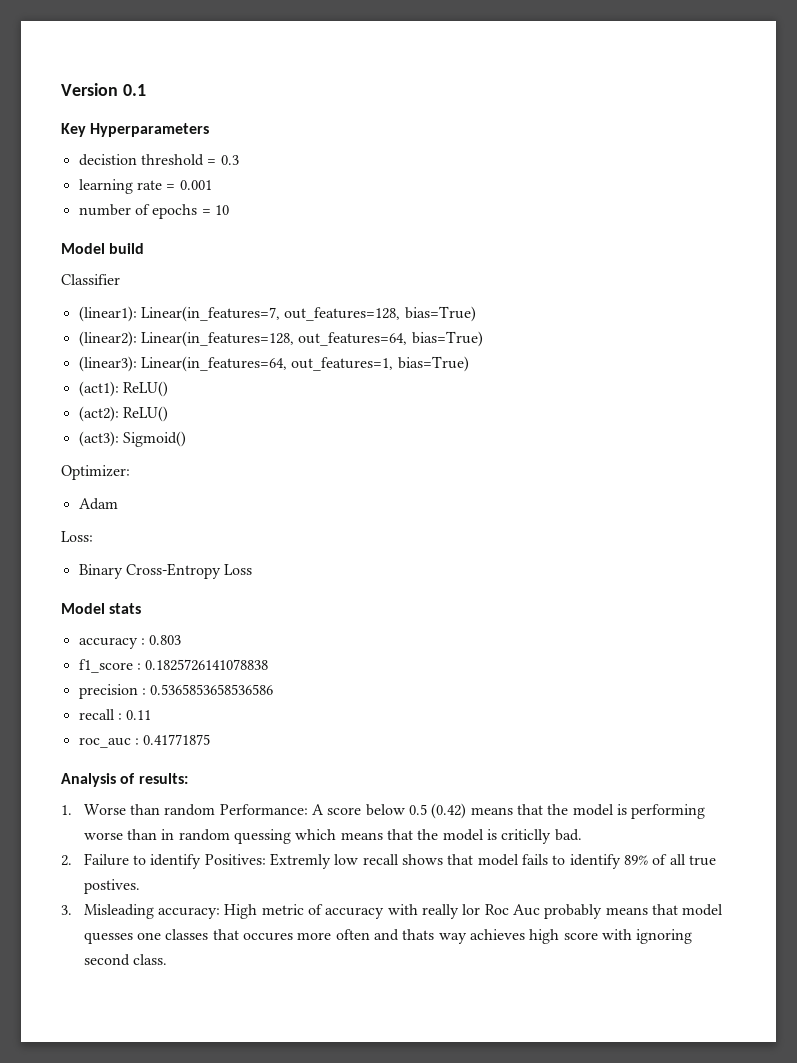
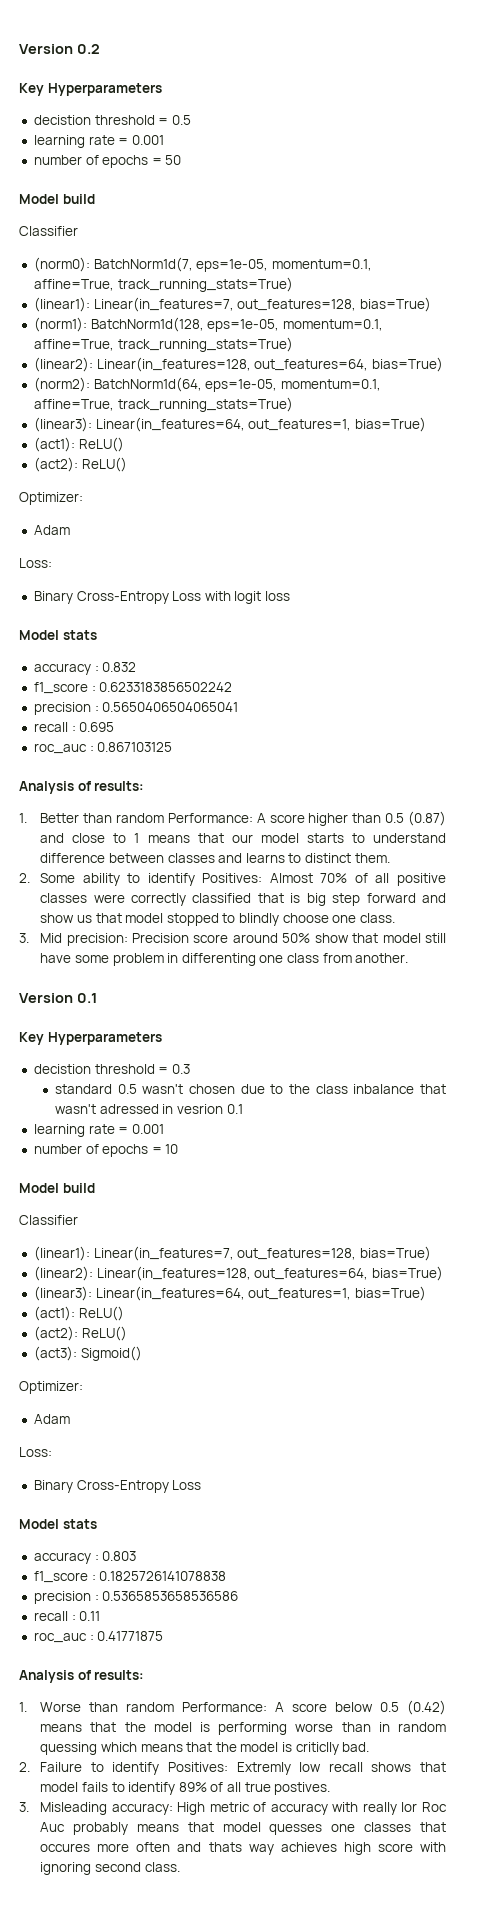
+ Version 0.2
+ Key Hyperparameters
+ decistion threshold = 0.5
+ learning rate = 0.001
+ number of epochs = 50
+ Model build
+ Classifier
+ (norm0): BatchNorm1d(7, eps=1e-05, momentum=0.1, affine=True, track_running_stats=True)
+ (linear1): Linear(in_features=7, out_features=128, bias=True)
+ (norm1): BatchNorm1d(128, eps=1e-05, momentum=0.1, affine=True, track_running_stats=True)
+ (linear2): Linear(in_features=128, out_features=64, bias=True)
+ (norm2): BatchNorm1d(64, eps=1e-05, momentum=0.1, affine=True, track_running_stats=True)
+ (linear3): Linear(in_features=64, out_features=1, bias=True)
+ (act1): ReLU()
+ (act2): ReLU()
+ Optimizer:
+ Adam
+ Loss:
+ Binary Cross-Entropy Loss with logit loss
+ Model stats
+ accuracy : 0.832
+ f1_score : 0.6233183856502242
+ precision : 0.5650406504065041
+ recall : 0.695
+ roc_auc : 0.867103125
+ Analysis of results:
+ 1. Better than random Performance: A score higher than 0.5 (0.87) and close to 1 means that our model starts to understand difference between classes and learns to distinct them.
+ 2. Some ability to identify Positives: Almost 70% of all positive classes were correctly classified that is big step forward and show us that model stopped to blindly choose one class.
+ 3. Mid precision: Precision score around 50% show that model still have some problem in differenting one class from another.
+ standard 0.5 wasn't chosen due to the class inbalance that wasn't adressed in vesrion 0.1

